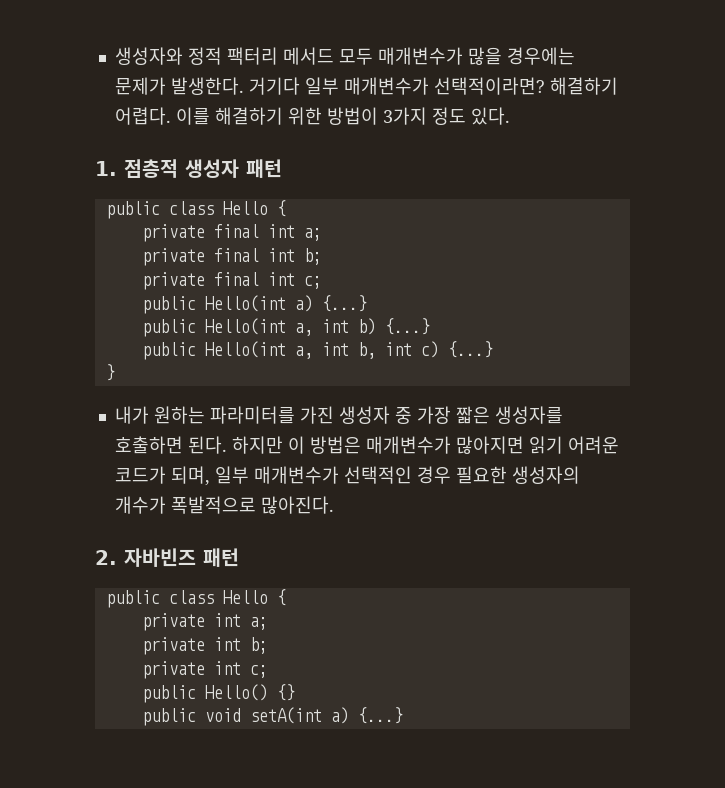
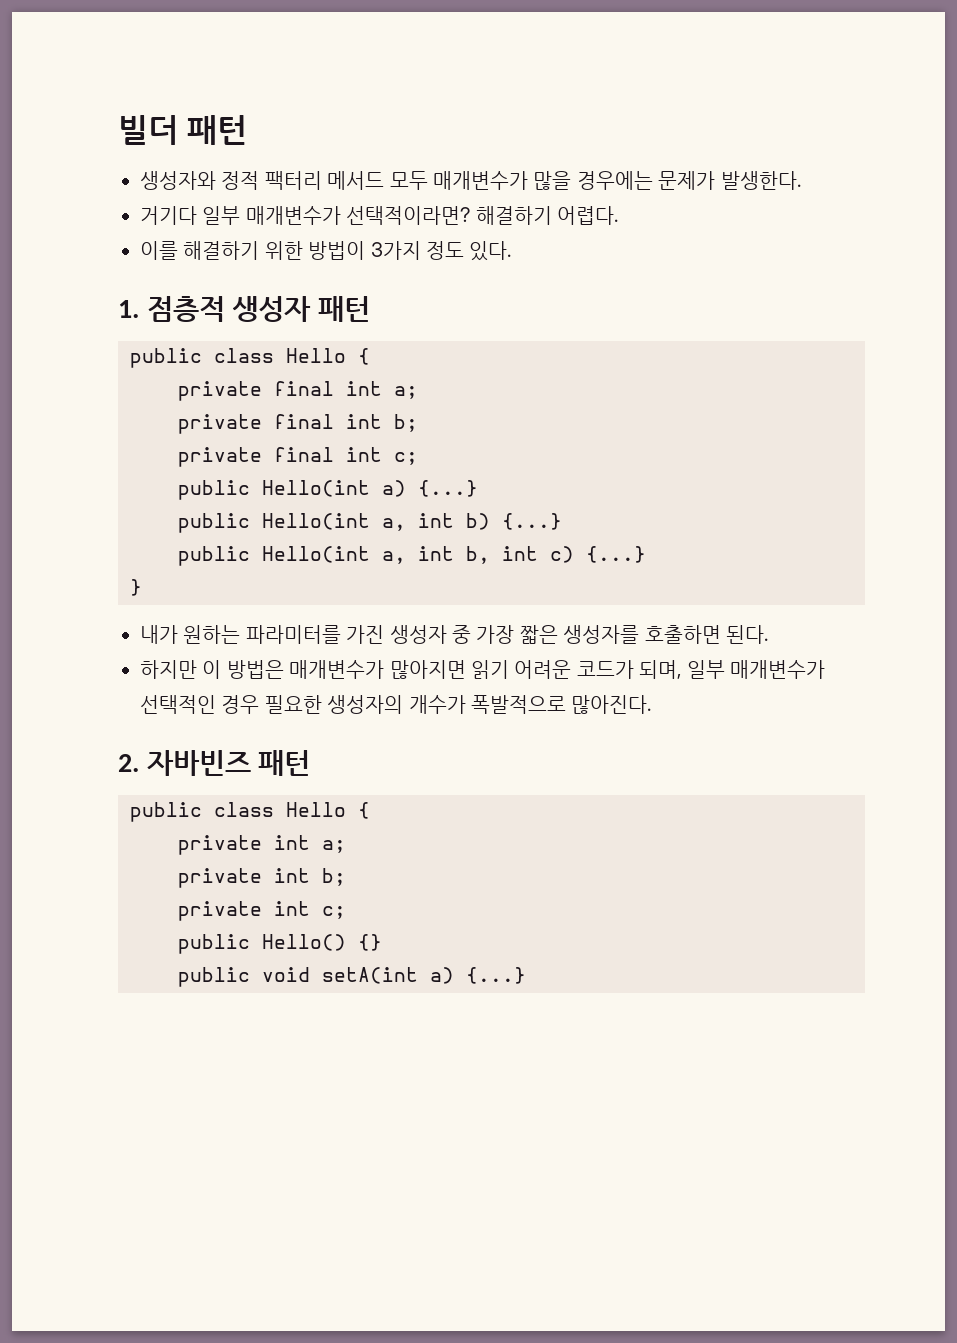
+ 빌더 패턴
- 생성자와 정적 팩터리 메서드 모두 매개변수가 많을 경우에는 문제가 발생한다. 거기다 일부 매개변수가 선택적이라면?
+ 생성자와 정적 팩터리 메서드 모두 매개변수가 많을 경우에는 문제가 발생한다.
+ 거기다 일부 매개변수가 선택적이라면?
- 해결하기 어렵다. 이를 해결하기 위한 방법이 3가지 정도 있다.
+ 해결하기 어렵다.
+ 이를 해결하기 위한 방법이 3가지 정도 있다.
- 내가 원하는 파라미터를 가진 생성자 중 가장 짧은 생성자를 호출하면 된다. 하지만 이 방법은 매개변수가 많아지면 읽기 어려운 코드가 되며, 일부 매개변수가 선택적인 경우 필요한 생성자의 개수가 폭발적으로 많아진다.
+ 내가 원하는 파라미터를 가진 생성자 중 가장 짧은 생성자를 호출하면 된다.
+ 하지만 이 방법은 매개변수가 많아지면 읽기 어려운 코드가 되며, 일부 매개변수가 선택적인 경우 필요한 생성자의 개수가 폭발적으로 많아진다.

